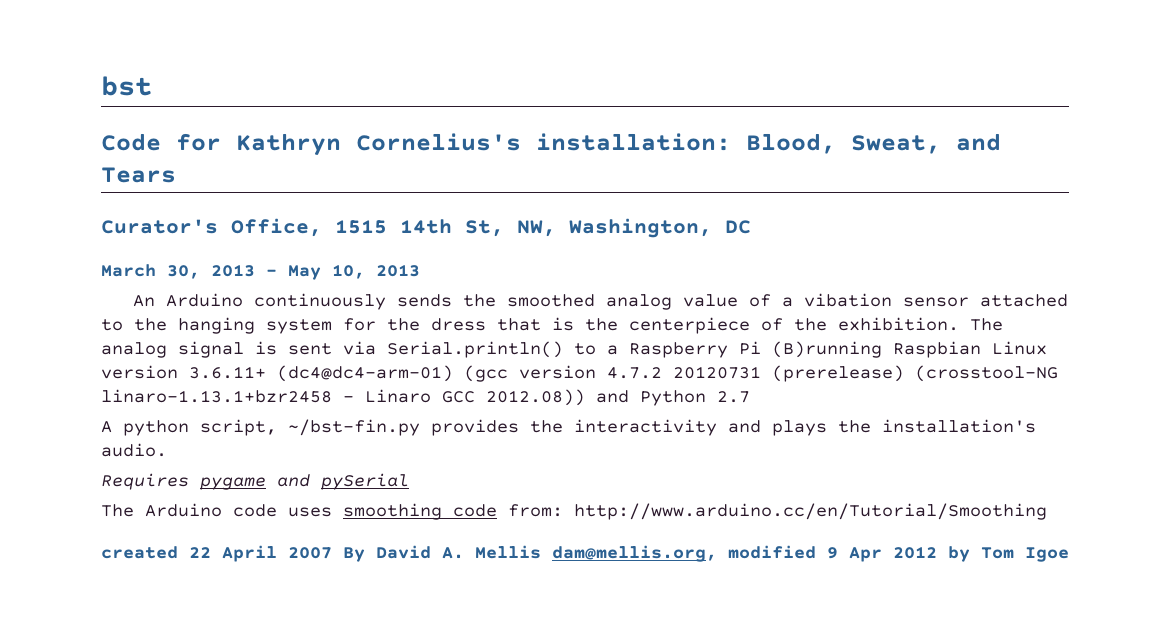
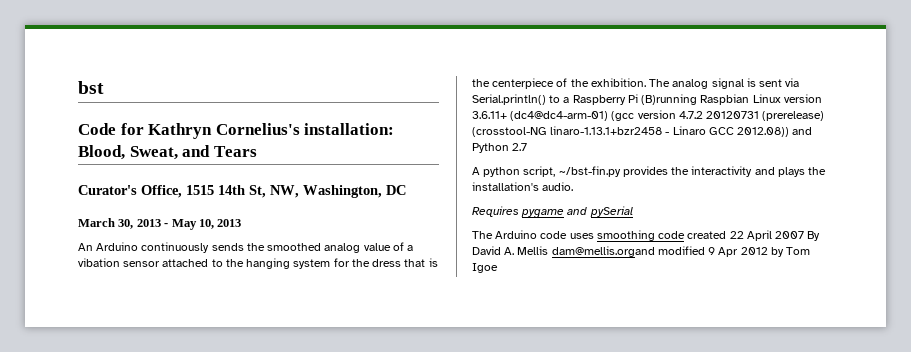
- The Arduino code uses smoothing code from: http://www.arduino.cc/en/Tutorial/Smoothing
- created 22 April 2007 By David A. Mellis dam@mellis.org, modified 9 Apr 2012 by Tom Igoe
+ The Arduino code uses smoothing code created 22 April 2007 By David A. Mellis dam@mellis.organd modified 9 Apr 2012 by Tom Igoe

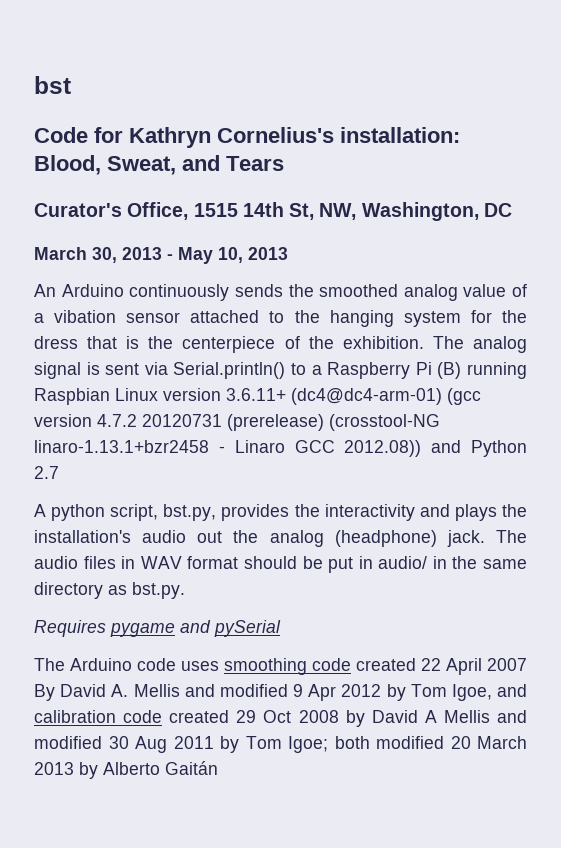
- The analog signal is sent via Serial.println() to a Raspberry Pi (B)running Raspbian Linux version 3.6.11+ (dc4@dc4-arm-01) (gcc version 4.7.2 20120731 (prerelease) (crosstool-NG linaro-1.13.1+bzr2458 - Linaro GCC 2012.08)) and Python 2.7
+ The analog signal is sent via Serial.println() to a Raspberry Pi (B) running Raspbian Linux version 3.6.11+ (dc4@dc4-arm-01) (gcc version 4.7.2 20120731 (prerelease) (crosstool-NG linaro-1.13.1+bzr2458 - Linaro GCC 2012.08)) and Python 2.7
- A python script, ~/bst-fin.py provides the interactivity and plays the installation's audio.
+ A python script, bst.py, provides the interactivity and plays the installation's audio out the analog (headphone) jack. The audio files in WAV format should be put in audio/ in the same directory as bst.py.
- The Arduino code uses smoothing code created 22 April 2007 By David A. Mellis dam@mellis.organd modified 9 Apr 2012 by Tom Igoe
+ The Arduino code uses smoothing code created 22 April 2007 By David A. Mellis and modified 9 Apr 2012 by Tom Igoe, and calibration code created 29 Oct 2008 by David A Mellis and modified 30 Aug 2011 by Tom Igoe; both modified 20 March 2013 by Alberto Gaitán

